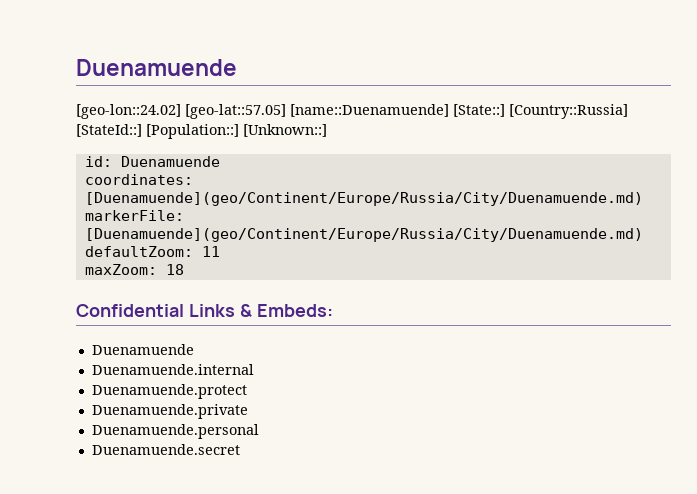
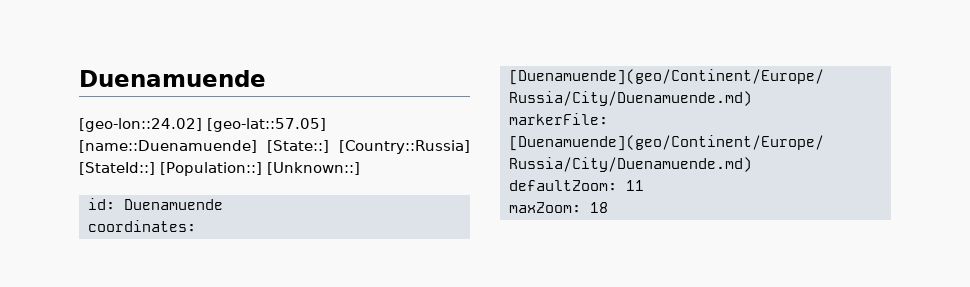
- Confidential Links & Embeds:
- Duenamuende
- Duenamuende.internal
- Duenamuende.protect
- Duenamuende.private
- Duenamuende.personal
- Duenamuende.secret

